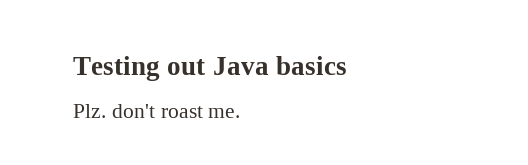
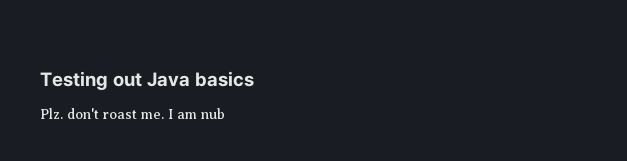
+ I am nub

